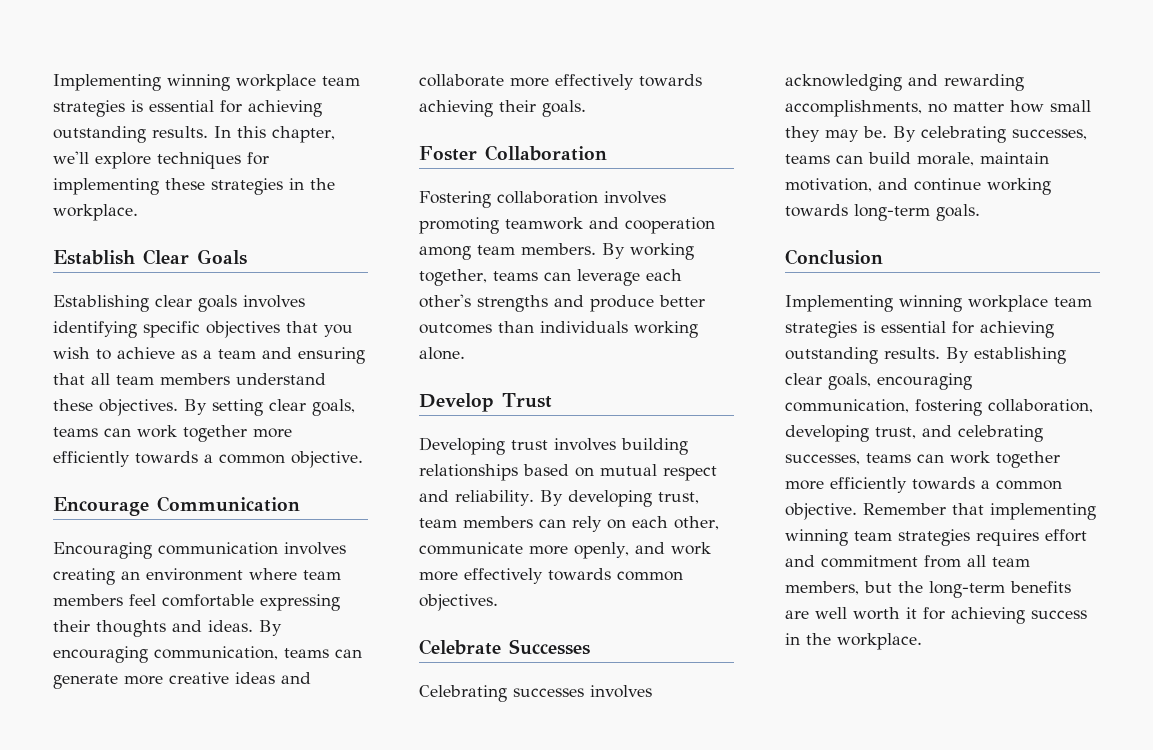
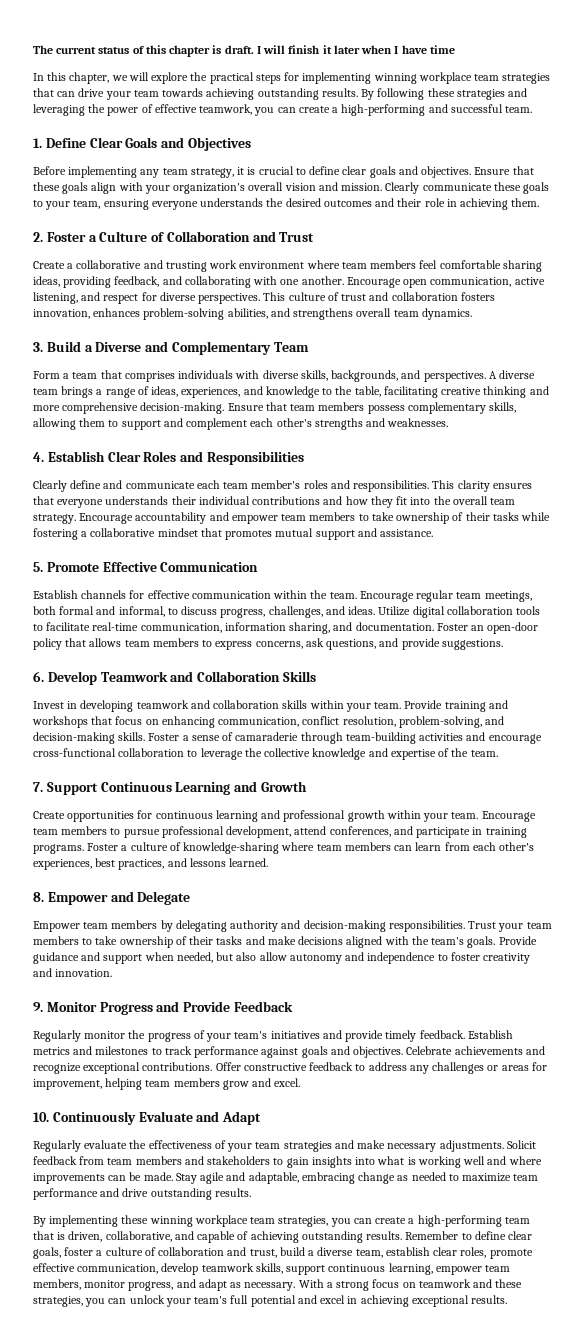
- Implementing winning workplace team strategies is essential for achieving outstanding results. In this chapter, we'll explore techniques for implementing these strategies in the workplace.
- Establish Clear Goals
- Establishing clear goals involves identifying specific objectives that you wish to achieve as a team and ensuring that all team members understand these objectives. By setting clear goals, teams can work together more efficiently towards a common objective.
- Encourage Communication
- Encouraging communication involves creating an environment where team members feel comfortable expressing their thoughts and ideas. By encouraging communication, teams can generate more creative ideas and collaborate more effectively towards achieving their goals.
- Foster Collaboration
- Fostering collaboration involves promoting teamwork and cooperation among team members. By working together, teams can leverage each other's strengths and produce better outcomes than individuals working alone.
- Develop Trust
- Developing trust involves building relationships based on mutual respect and reliability. By developing trust, team members can rely on each other, communicate more openly, and work more effectively towards common objectives.
- Celebrate Successes
- Celebrating successes involves acknowledging and rewarding accomplishments, no matter how small they may be. By celebrating successes, teams can build morale, maintain motivation, and continue working towards long-term goals.
- Conclusion
- Implementing winning workplace team strategies is essential for achieving outstanding results. By establishing clear goals, encouraging communication, fostering collaboration, developing trust, and celebrating successes, teams can work together more efficiently towards a common objective. Remember that implementing winning team strategies requires effort and commitment from all team members, but the long-term benefits are well worth it for achieving success in the workplace.
+ The current status of this chapter is draft. I will finish it later when I have time
+ In this chapter, we will explore the practical steps for implementing winning workplace team strategies that can drive your team towards achieving outstanding results. By following these strategies and leveraging the power of effective teamwork, you can create a high-performing and successful team.
+ 1. Define Clear Goals and Objectives
+ Before implementing any team strategy, it is crucial to define clear goals and objectives. Ensure that these goals align with your organization's overall vision and mission. Clearly communicate these goals to your team, ensuring everyone understands the desired outcomes and their role in achieving them.
+ 2. Foster a Culture of Collaboration and Trust
+ Create a collaborative and trusting work environment where team members feel comfortable sharing ideas, providing feedback, and collaborating with one another. Encourage open communication, active listening, and respect for diverse perspectives. This culture of trust and collaboration fosters innovation, enhances problem-solving abilities, and strengthens overall team dynamics.
+ 3. Build a Diverse and Complementary Team
+ Form a team that comprises individuals with diverse skills, backgrounds, and perspectives. A diverse team brings a range of ideas, experiences, and knowledge to the table, facilitating creative thinking and more comprehensive decision-making. Ensure that team members possess complementary skills, allowing them to support and complement each other's strengths and weaknesses.
+ 4. Establish Clear Roles and Responsibilities
+ Clearly define and communicate each team member's roles and responsibilities. This clarity ensures that everyone understands their individual contributions and how they fit into the overall team strategy. Encourage accountability and empower team members to take ownership of their tasks while fostering a collaborative mindset that promotes mutual support and assistance.
+ 5. Promote Effective Communication
+ Establish channels for effective communication within the team. Encourage regular team meetings, both formal and informal, to discuss progress, challenges, and ideas. Utilize digital collaboration tools to facilitate real-time communication, information sharing, and documentation. Foster an open-door policy that allows team members to express concerns, ask questions, and provide suggestions.
+ 6. Develop Teamwork and Collaboration Skills
+ Invest in developing teamwork and collaboration skills within your team. Provide training and workshops that focus on enhancing communication, conflict resolution, problem-solving, and decision-making skills. Foster a sense of camaraderie through team-building activities and encourage cross-functional collaboration to leverage the collective knowledge and expertise of the team.
+ 7. Support Continuous Learning and Growth
+ Create opportunities for continuous learning and professional growth within your team. Encourage team members to pursue professional development, attend conferences, and participate in training programs. Foster a culture of knowledge-sharing where team members can learn from each other's experiences, best practices, and lessons learned.
+ 8. Empower and Delegate
+ Empower team members by delegating authority and decision-making responsibilities. Trust your team members to take ownership of their tasks and make decisions aligned with the team's goals. Provide guidance and support when needed, but also allow autonomy and independence to foster creativity and innovation.
+ 9. Monitor Progress and Provide Feedback
+ Regularly monitor the progress of your team's initiatives and provide timely feedback. Establish metrics and milestones to track performance against goals and objectives. Celebrate achievements and recognize exceptional contributions. Offer constructive feedback to address any challenges or areas for improvement, helping team members grow and excel.
+ 10. Continuously Evaluate and Adapt
+ Regularly evaluate the effectiveness of your team strategies and make necessary adjustments. Solicit feedback from team members and stakeholders to gain insights into what is working well and where improvements can be made. Stay agile and adaptable, embracing change as needed to maximize team performance and drive outstanding results.
+ By implementing these winning workplace team strategies, you can create a high-performing team that is driven, collaborative, and capable of achieving outstanding results. Remember to define clear goals, foster a culture of collaboration and trust, build a diverse team, establish clear roles, promote effective communication, develop teamwork skills, support continuous learning, empower team members, monitor progress, and adapt as necessary. With a strong focus on teamwork and these strategies, you can unlock your team's full potential and excel in achieving exceptional results.

